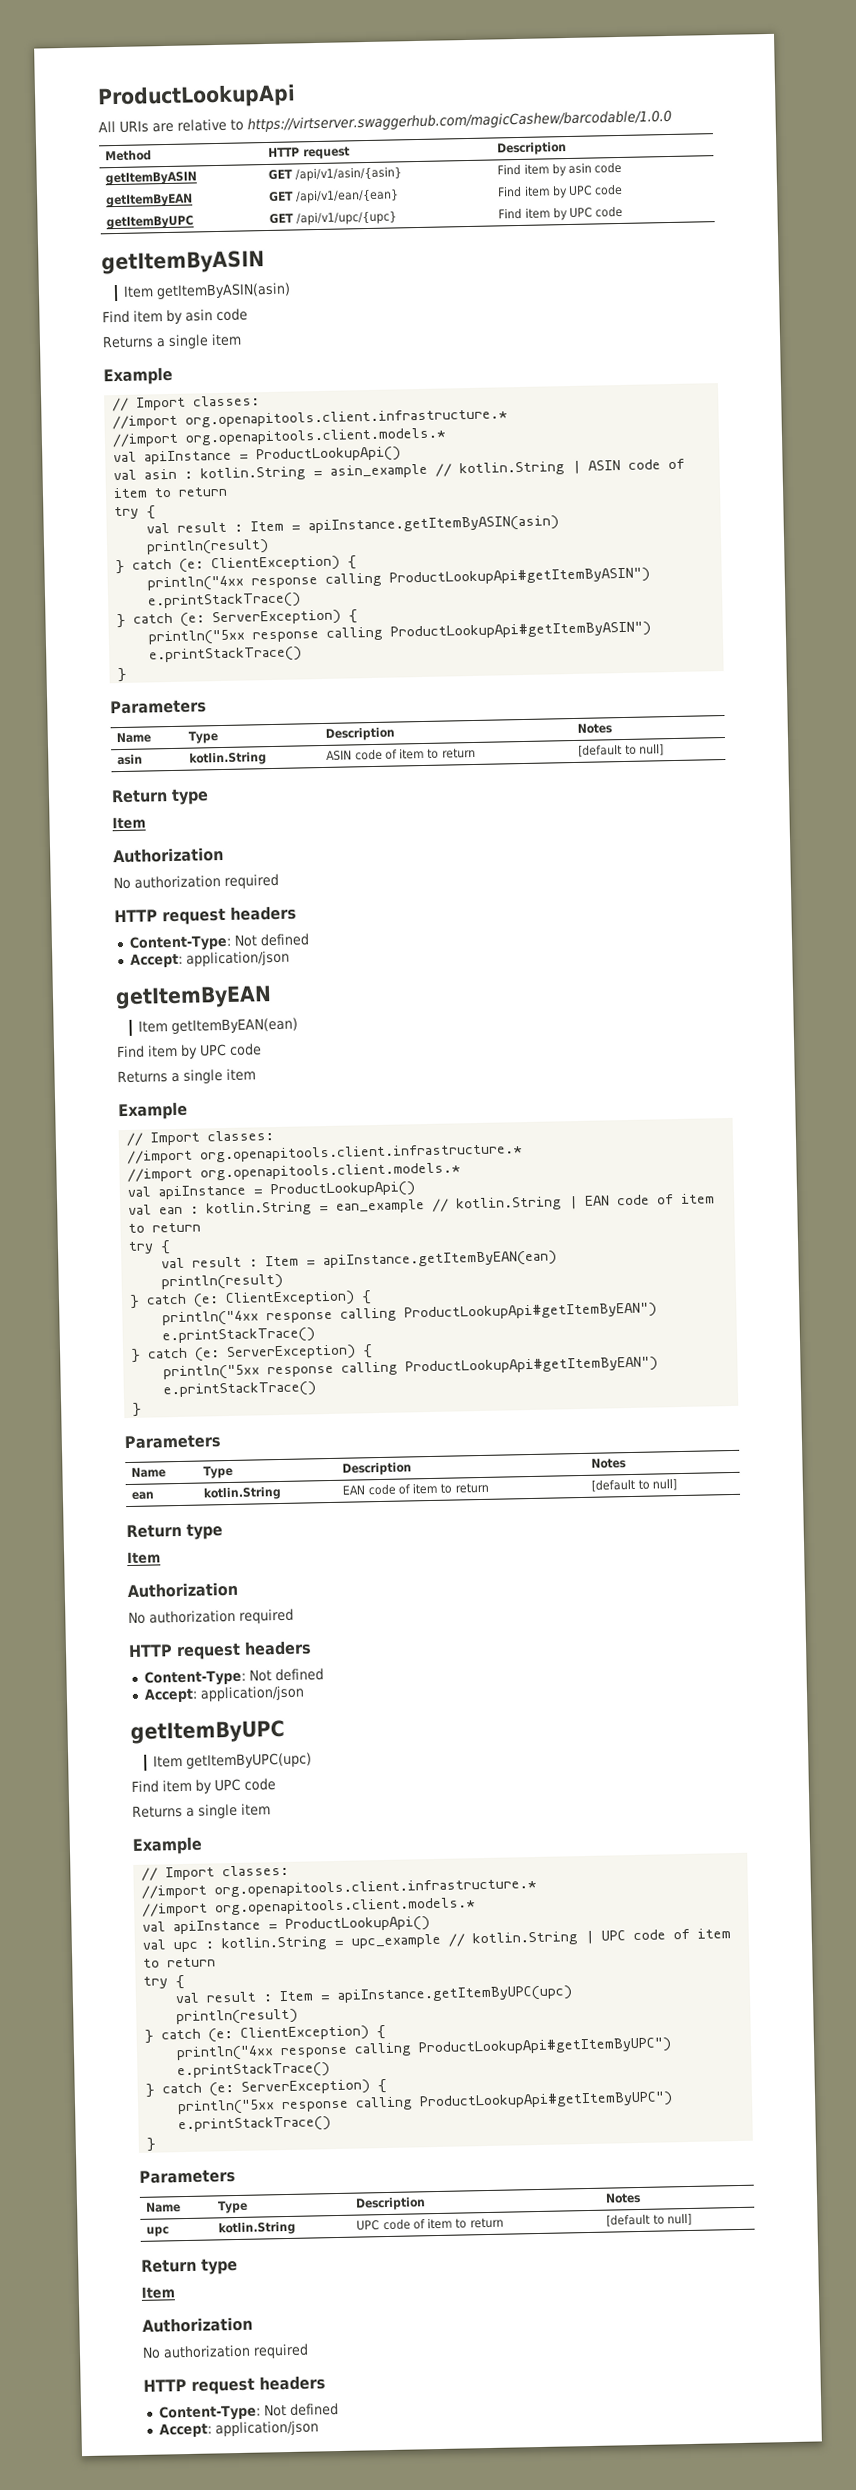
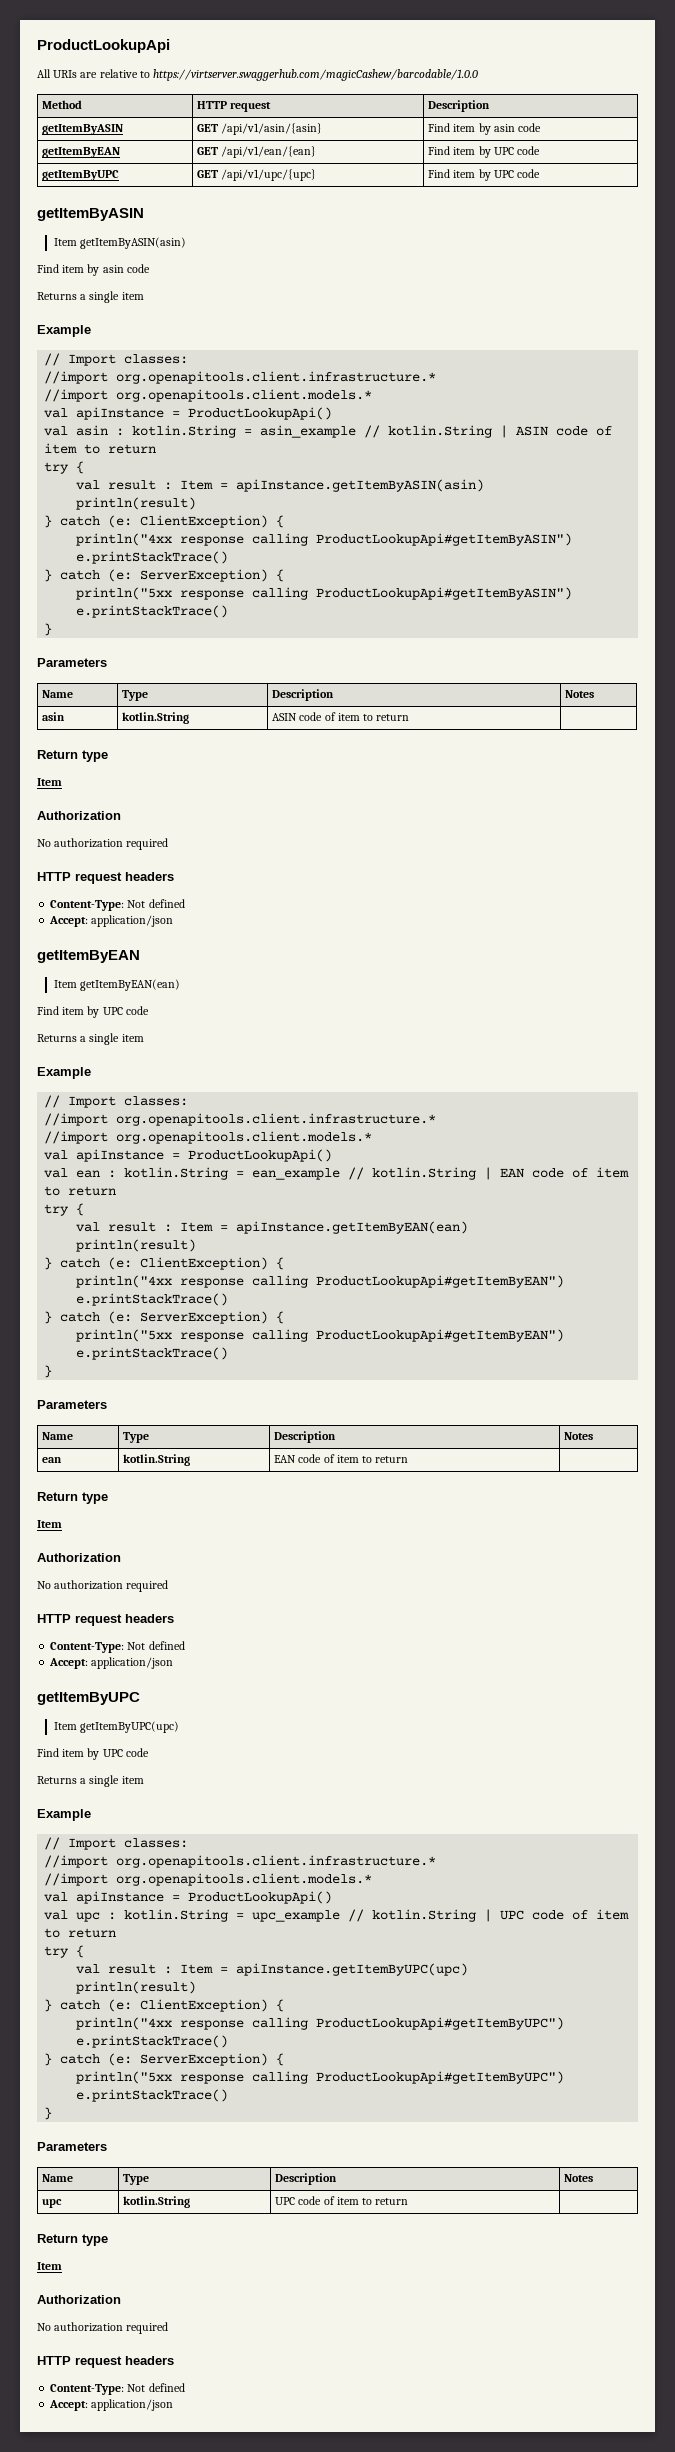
- asin | kotlin.String | ASIN code of item to return | [default to null]
+ asin | kotlin.String | ASIN code of item to return |
- ean | kotlin.String | EAN code of item to return | [default to null]
+ ean | kotlin.String | EAN code of item to return |
- upc | kotlin.String | UPC code of item to return | [default to null]
+ upc | kotlin.String | UPC code of item to return |

